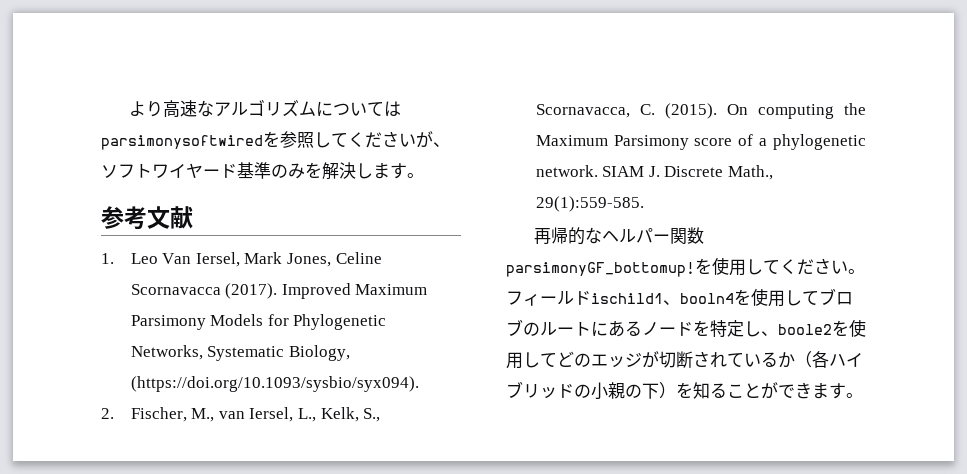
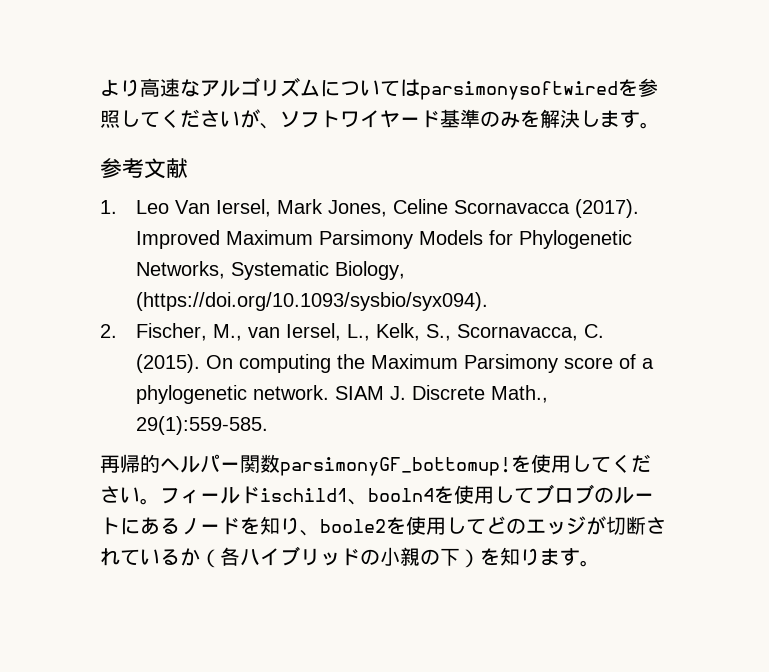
- 再帰的なヘルパー関数parsimonyGF_bottomup!
+ 再帰的ヘルパー関数parsimonyGF_bottomup!
- フィールドischild1、booln4を使用してブロブのルートにあるノードを特定し、boole2を使用してどのエッジが切断されているか（各ハイブリッドの小親の下）を知ることができます。
+ フィールドischild1、booln4を使用してブロブのルートにあるノードを知り、boole2を使用してどのエッジが切断されているか（各ハイブリッドの小親の下）を知ります。

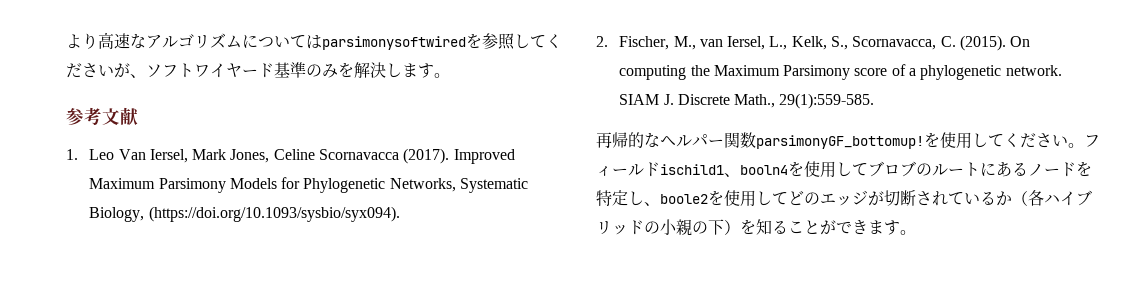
- 再帰的ヘルパー関数parsimonyGF_bottomup!
+ 再帰的なヘルパー関数parsimonyGF_bottomup!
- フィールドischild1、booln4を使用してブロブのルートにあるノードを知り、boole2を使用してどのエッジが切断されているか（各ハイブリッドの小親の下）を知ります。
+ フィールドischild1、booln4を使用してブロブのルートにあるノードを特定し、boole2を使用してどのエッジが切断されているか（各ハイブリッドの小親の下）を知ることができます。

